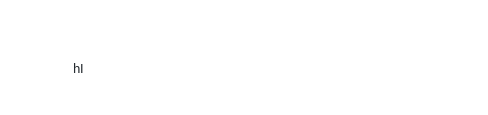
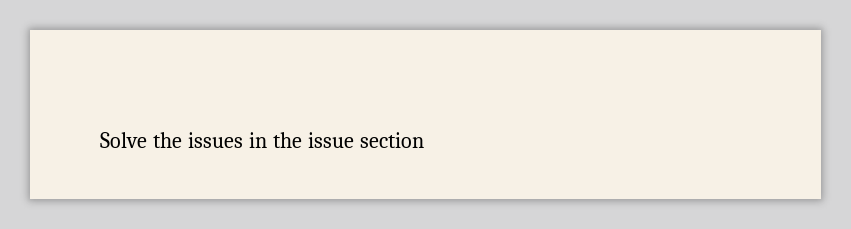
- hI
+ Solve the issues in the issue section

